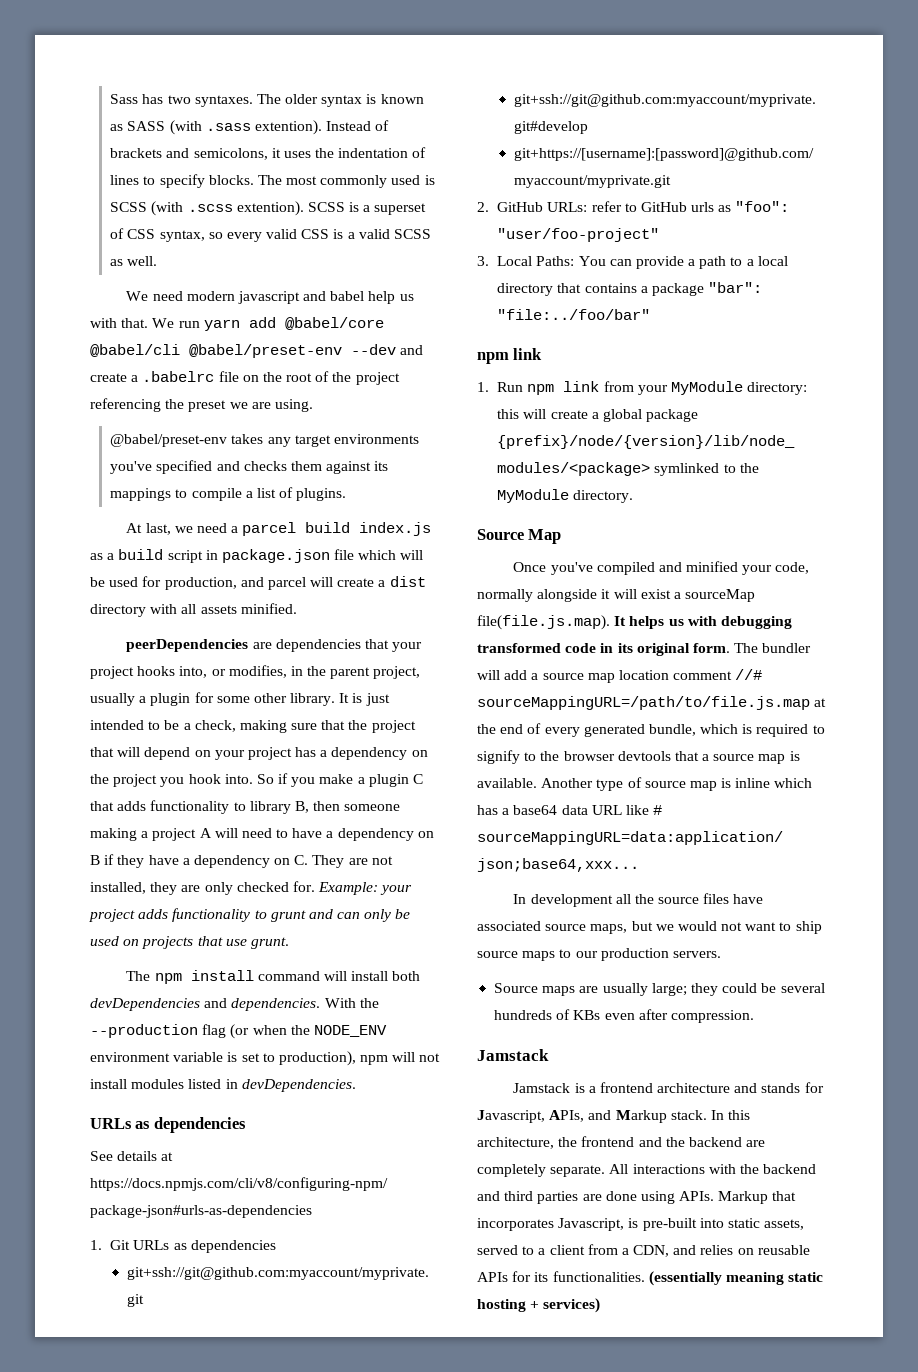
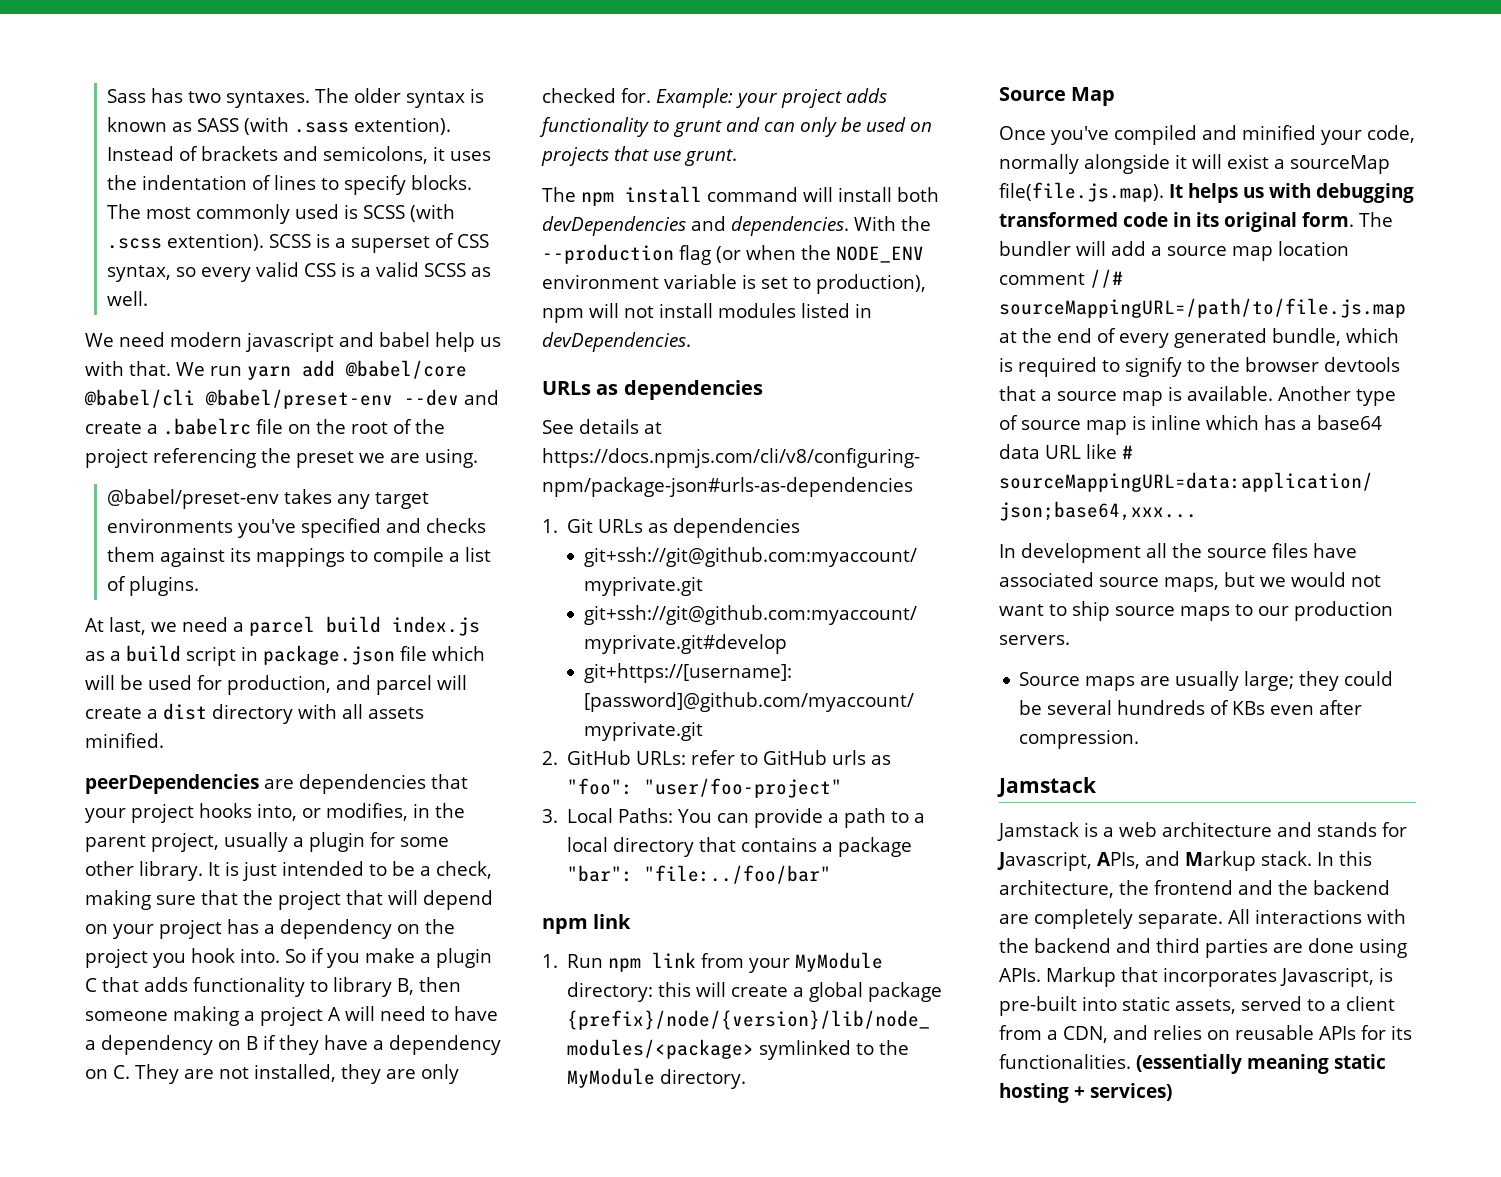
- Jamstack is a frontend architecture and stands for Javascript, APIs, and Markup stack.
+ Jamstack is a web architecture and stands for Javascript, APIs, and Markup stack.

